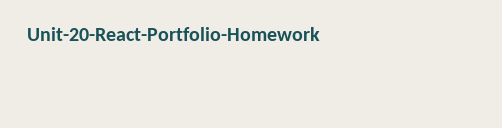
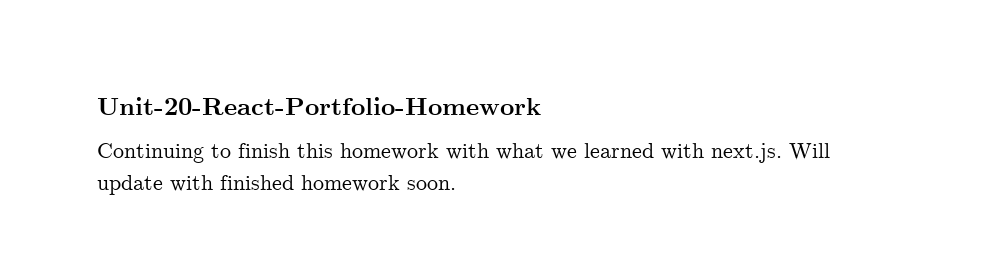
+ Continuing to finish this homework with what we learned with next.js. Will update with finished homework soon.

